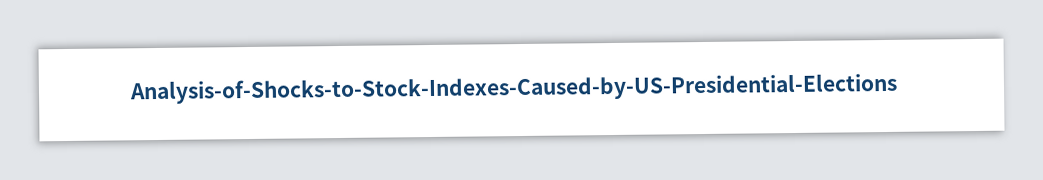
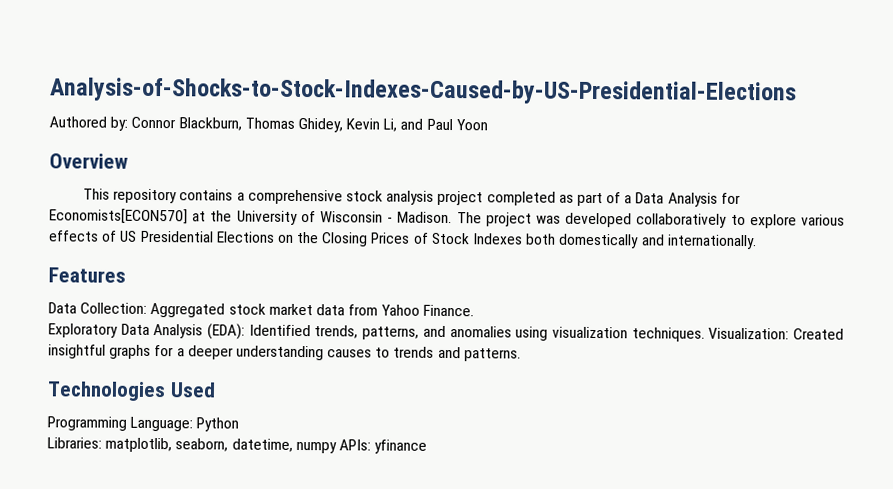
+ Authored by: Connor Blackburn, Thomas Ghidey, Kevin Li, and Paul Yoon
+ Overview
+ This repository contains a comprehensive stock analysis project completed as part of a Data Analysis for Economists[ECON570] at the University of Wisconsin - Madison. The project was developed collaboratively to explore various effects of US Presidential Elections on the Closing Prices of Stock Indexes both domestically and internationally.
+ Features
+ Data Collection: Aggregated stock market data from Yahoo Finance.
+ Exploratory Data Analysis (EDA): Identified trends, patterns, and anomalies using visualization techniques. Visualization: Created insightful graphs for a deeper understanding causes to trends and patterns.
+ Technologies Used
+ Programming Language: Python
+ Libraries: matplotlib, seaborn, datetime, numpy APIs: yfinance

